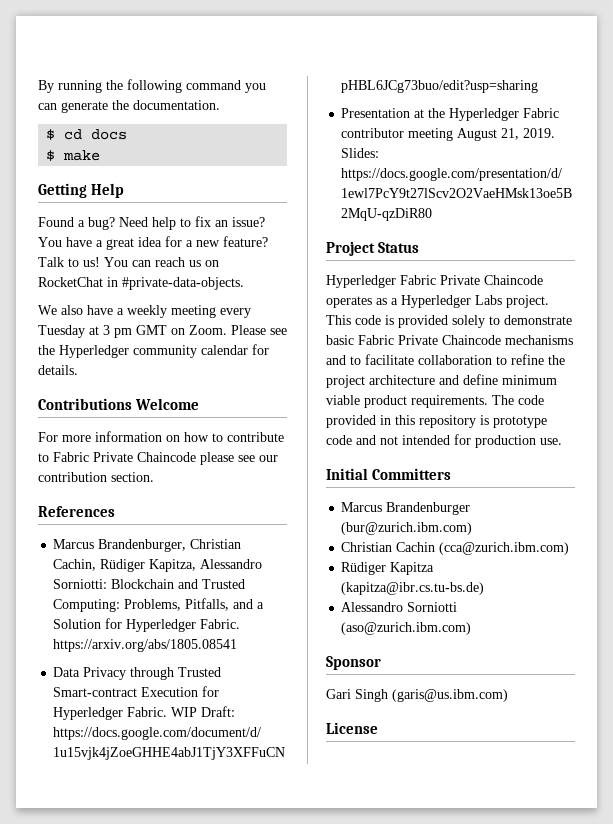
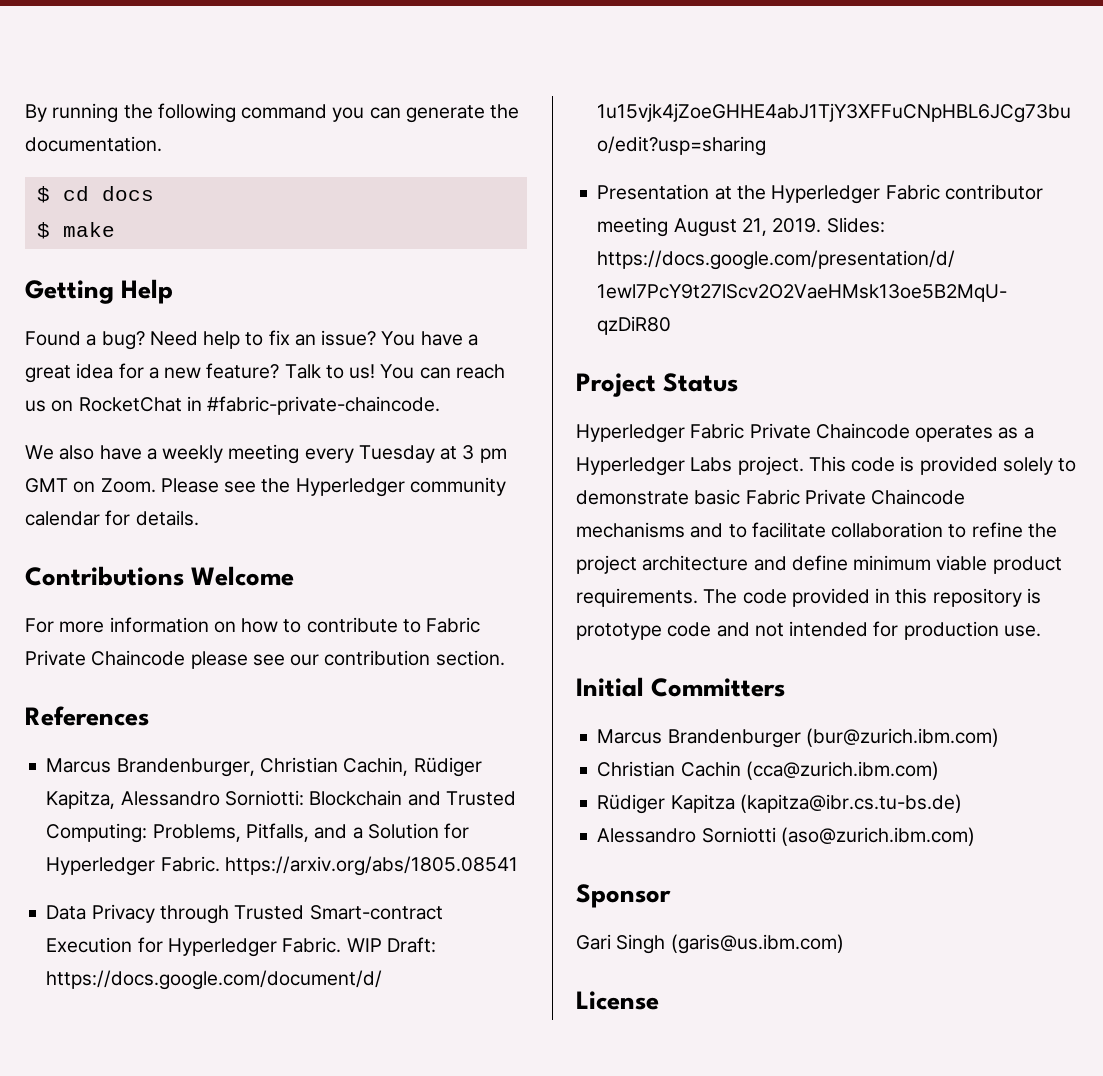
- You can reach us on RocketChat in #private-data-objects.
+ You can reach us on RocketChat in #fabric-private-chaincode.

